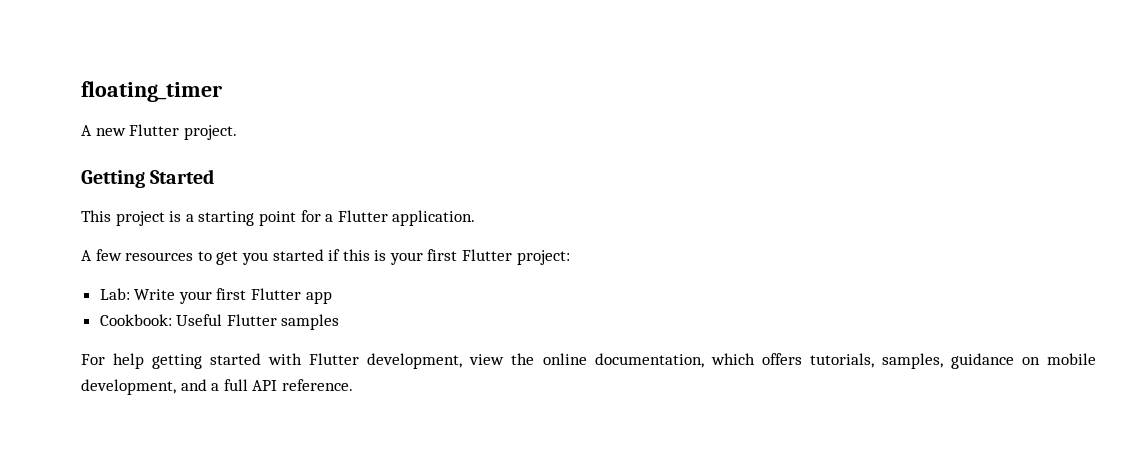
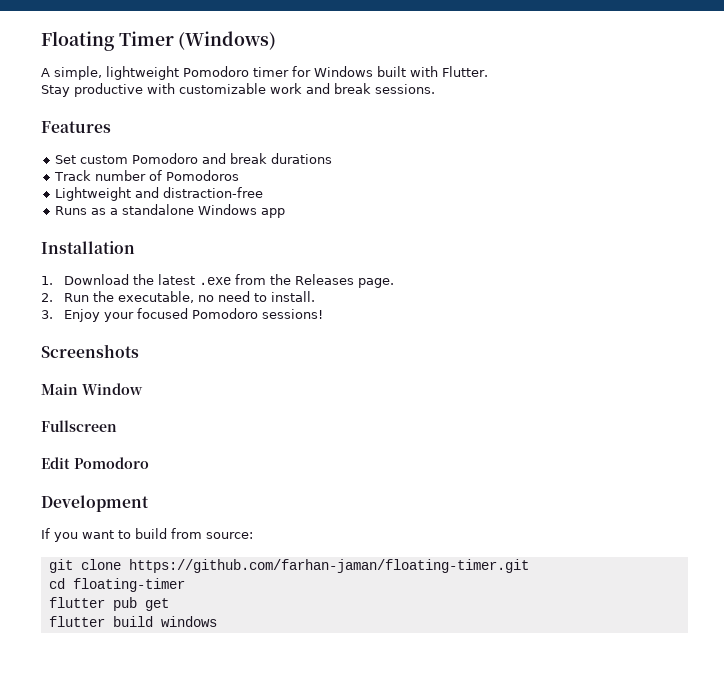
- floating_timer
- A new Flutter project.
- Getting Started
- This project is a starting point for a Flutter application.
- A few resources to get you started if this is your first Flutter project:
- Lab: Write your first Flutter app
- Cookbook: Useful Flutter samples
- For help getting started with Flutter development, view the online documentation, which offers tutorials, samples, guidance on mobile development, and a full API reference.
+ Floating Timer (Windows)
+ A simple, lightweight Pomodoro timer for Windows built with Flutter.
+ Stay productive with customizable work and break sessions.
+ Features
+ Set custom Pomodoro and break durations
+ Track number of Pomodoros
+ Lightweight and distraction-free
+ Runs as a standalone Windows app
+ Installation
+ 1. Download the latest .exe from the Releases page.
+ 2. Run the executable, no need to install.
+ 3. Enjoy your focused Pomodoro sessions!
+ Screenshots
+ Main Window
+ Fullscreen
+ Edit Pomodoro
+ Development
+ If you want to build from source:
+ git clone https://github.com/farhan-jaman/floating-timer.git
+ cd floating-timer
+ flutter pub get
+ flutter build windows

